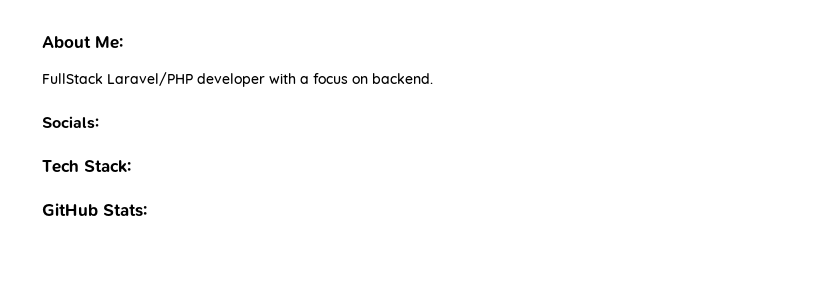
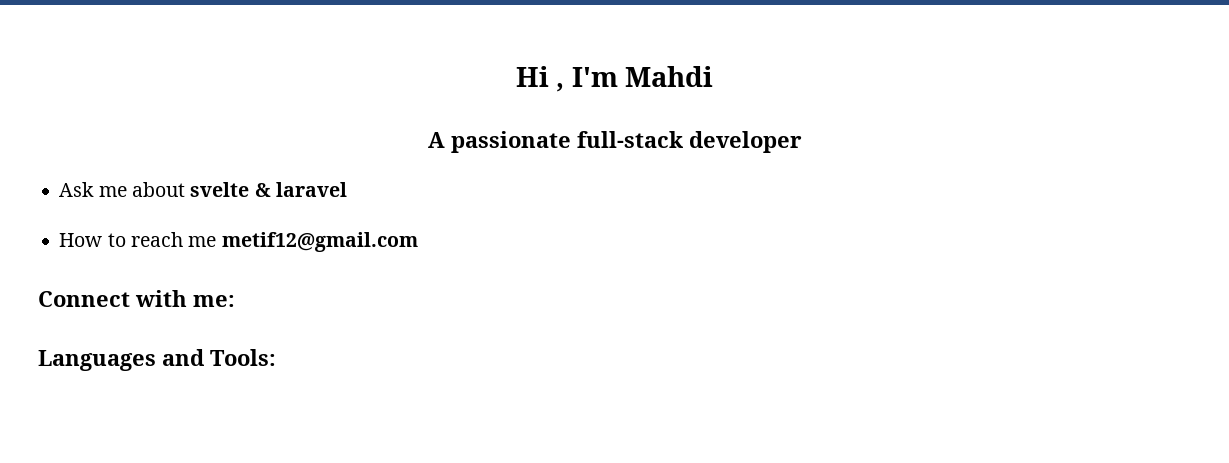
- About Me:
- FullStack Laravel/PHP developer with a focus on backend.
- Socials:
- Tech Stack:
- GitHub Stats:
+ Hi , I'm Mahdi
+ A passionate full-stack developer
+ Ask me about svelte & laravel
+ How to reach me metif12@gmail.com
+ Connect with me:
+ Languages and Tools:

